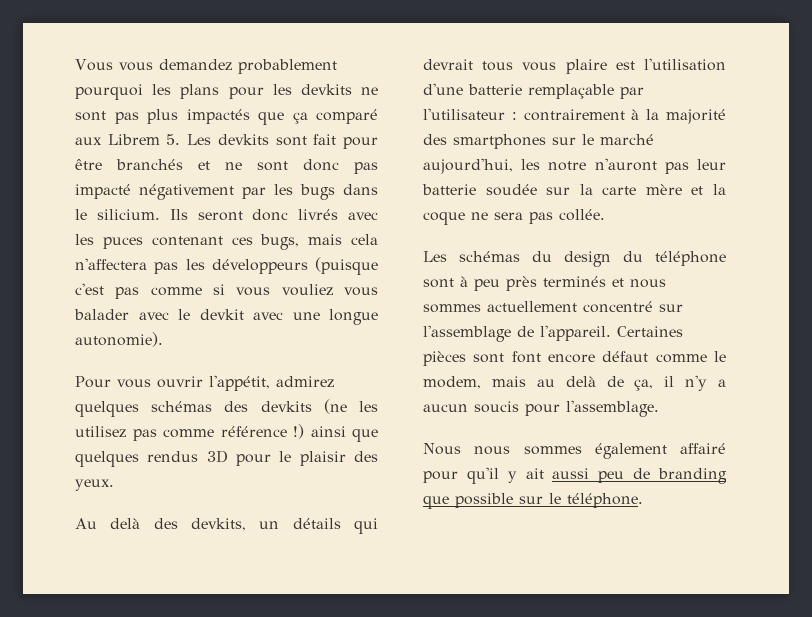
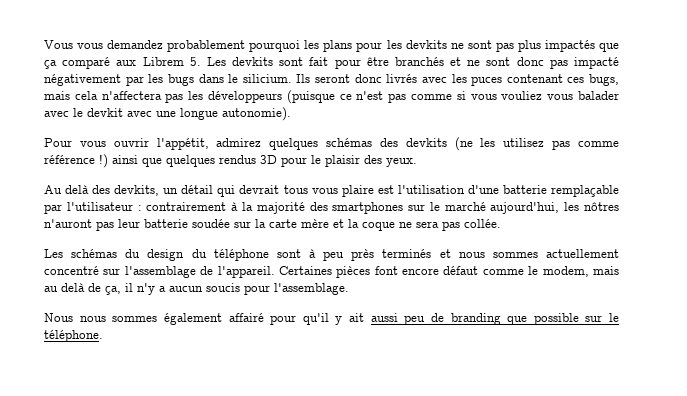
- Ils seront donc livrés avec les puces contenant ces bugs, mais cela n'affectera pas les développeurs (puisque c'est pas comme si vous vouliez vous balader avec le devkit avec une longue autonomie).
+ Ils seront donc livrés avec les puces contenant ces bugs, mais cela n'affectera pas les développeurs (puisque ce n'est pas comme si vous vouliez vous balader avec le devkit avec une longue autonomie).
- Au delà des devkits, un détails qui devrait tous vous plaire est l'utilisation d'une batterie remplaçable par l'utilisateur : contrairement à la majorité des smartphones sur le marché aujourd'hui, les notre n'auront pas leur batterie soudée sur la carte mère et la coque ne sera pas collée.
+ Au delà des devkits, un détail qui devrait tous vous plaire est l'utilisation d'une batterie remplaçable par l'utilisateur : contrairement à la majorité des smartphones sur le marché aujourd'hui, les nôtres n'auront pas leur batterie soudée sur la carte mère et la coque ne sera pas collée.
- Certaines pièces sont font encore défaut comme le modem, mais au delà de ça, il n'y a aucun soucis pour l'assemblage.
+ Certaines pièces font encore défaut comme le modem, mais au delà de ça, il n'y a aucun soucis pour l'assemblage.

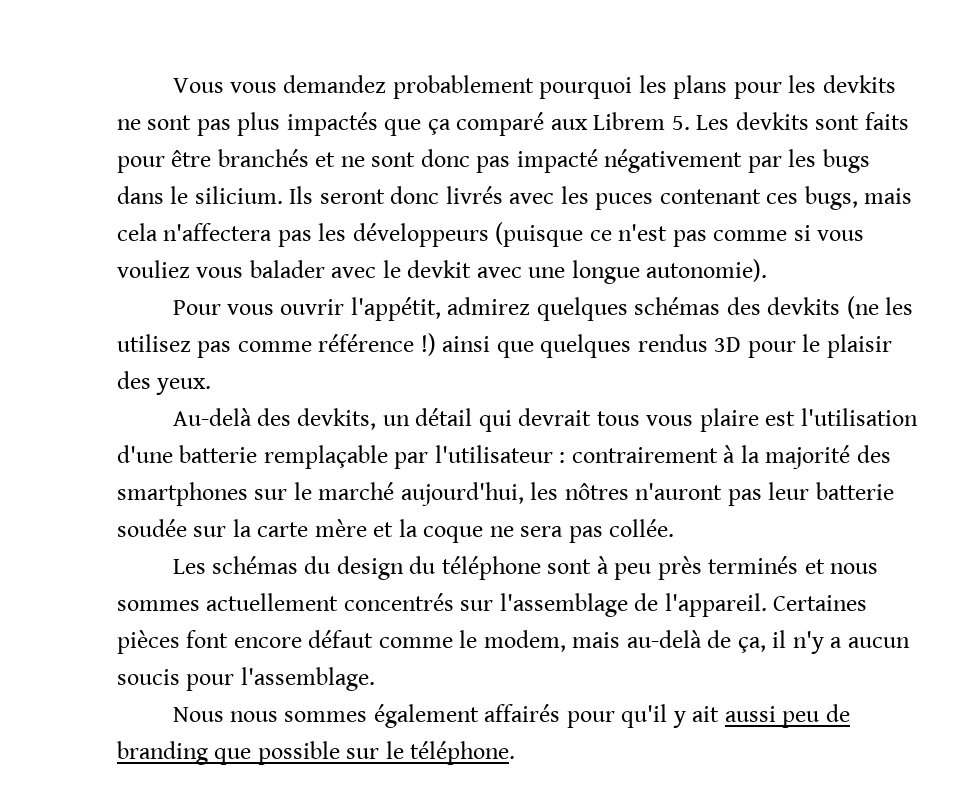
- Vous vous demandez probablement pourquoi les plans pour les devkits ne sont pas plus impactés que ça comparé aux Librem 5. Les devkits sont fait pour être branchés et ne sont donc pas impacté négativement par les bugs dans le silicium.
+ Vous vous demandez probablement pourquoi les plans pour les devkits ne sont pas plus impactés que ça comparé aux Librem 5. Les devkits sont faits pour être branchés et ne sont donc pas impacté négativement par les bugs dans le silicium.
- Au delà des devkits, un détail qui devrait tous vous plaire est l'utilisation d'une batterie remplaçable par l'utilisateur : contrairement à la majorité des smartphones sur le marché aujourd'hui, les nôtres n'auront pas leur batterie soudée sur la carte mère et la coque ne sera pas collée.
+ Au-delà des devkits, un détail qui devrait tous vous plaire est l'utilisation d'une batterie remplaçable par l'utilisateur : contrairement à la majorité des smartphones sur le marché aujourd'hui, les nôtres n'auront pas leur batterie soudée sur la carte mère et la coque ne sera pas collée.
- Les schémas du design du téléphone sont à peu près terminés et nous sommes actuellement concentré sur l'assemblage de l'appareil.
+ Les schémas du design du téléphone sont à peu près terminés et nous sommes actuellement concentrés sur l'assemblage de l'appareil.
- Certaines pièces font encore défaut comme le modem, mais au delà de ça, il n'y a aucun soucis pour l'assemblage.
+ Certaines pièces font encore défaut comme le modem, mais au-delà de ça, il n'y a aucun soucis pour l'assemblage.
- Nous nous sommes également affairé pour qu'il y ait aussi peu de branding que possible sur le téléphone.
+ Nous nous sommes également affairés pour qu'il y ait aussi peu de branding que possible sur le téléphone.

